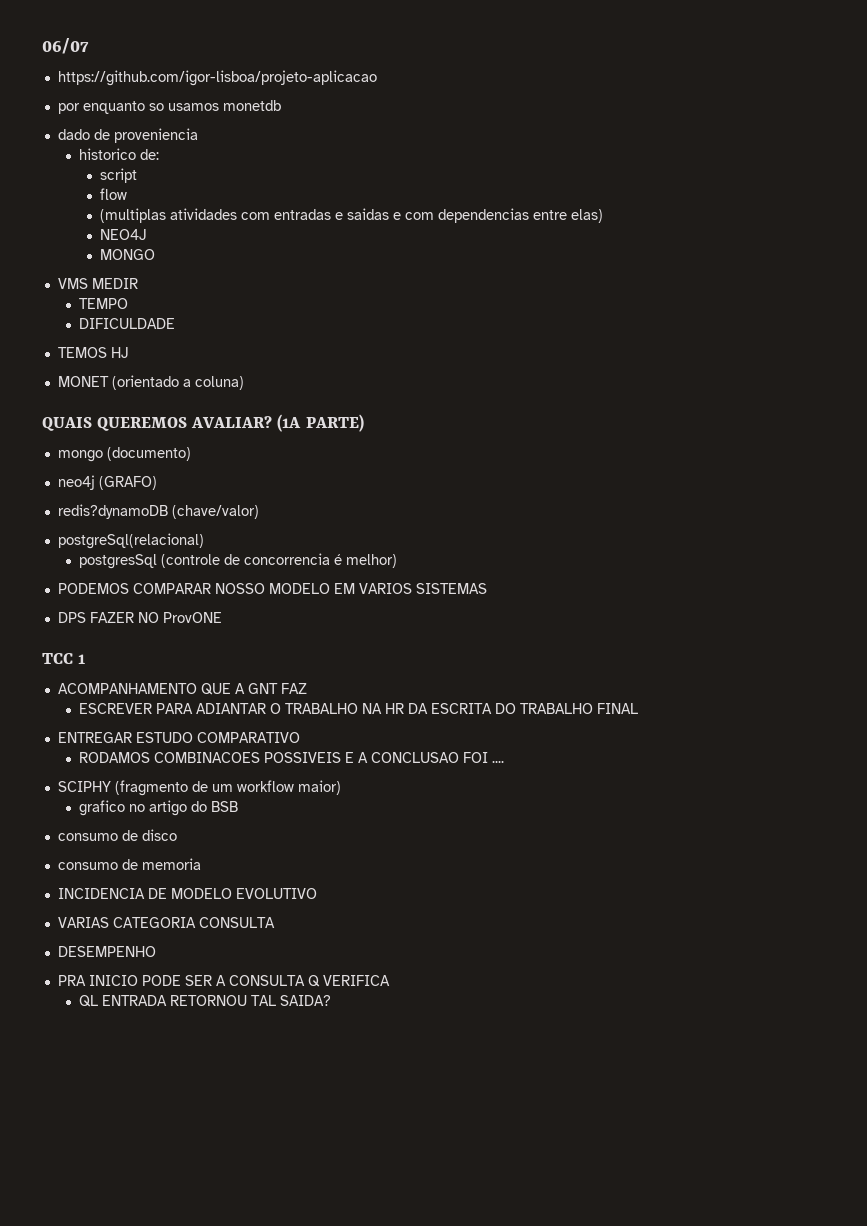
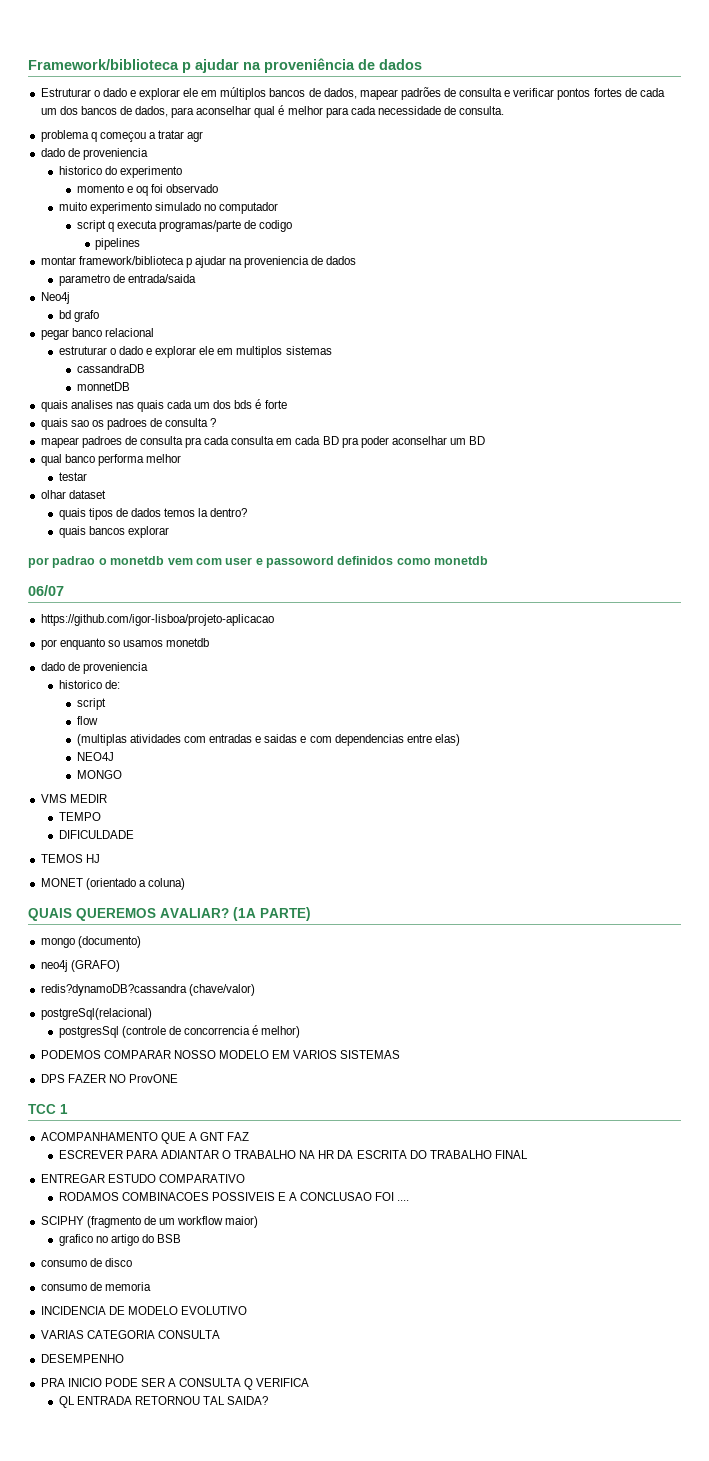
+ Framework/biblioteca p ajudar na proveniência de dados
+ Estruturar o dado e explorar ele em múltiplos bancos de dados, mapear padrões de consulta e verificar pontos fortes de cada um dos bancos de dados, para aconselhar qual é melhor para cada necessidade de consulta.
+ problema q começou a tratar agr
+ dado de proveniencia
+ historico do experimento
+ momento e oq foi observado
+ muito experimento simulado no computador
+ script q executa programas/parte de codigo
+ pipelines
+ montar framework/biblioteca p ajudar na proveniencia de dados
+ parametro de entrada/saida
+ Neo4j
+ bd grafo
+ pegar banco relacional
+ estruturar o dado e explorar ele em multiplos sistemas
+ cassandraDB
+ monnetDB
+ quais analises nas quais cada um dos bds é forte
+ quais sao os padroes de consulta ?
+ mapear padroes de consulta pra cada consulta em cada BD pra poder aconselhar um BD
+ qual banco performa melhor
+ testar
+ olhar dataset
+ quais tipos de dados temos la dentro?
+ quais bancos explorar
+ por padrao o monetdb vem com user e passoword definidos como monetdb
- redis?dynamoDB (chave/valor)
+ redis?dynamoDB?cassandra (chave/valor)

